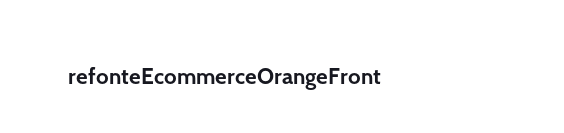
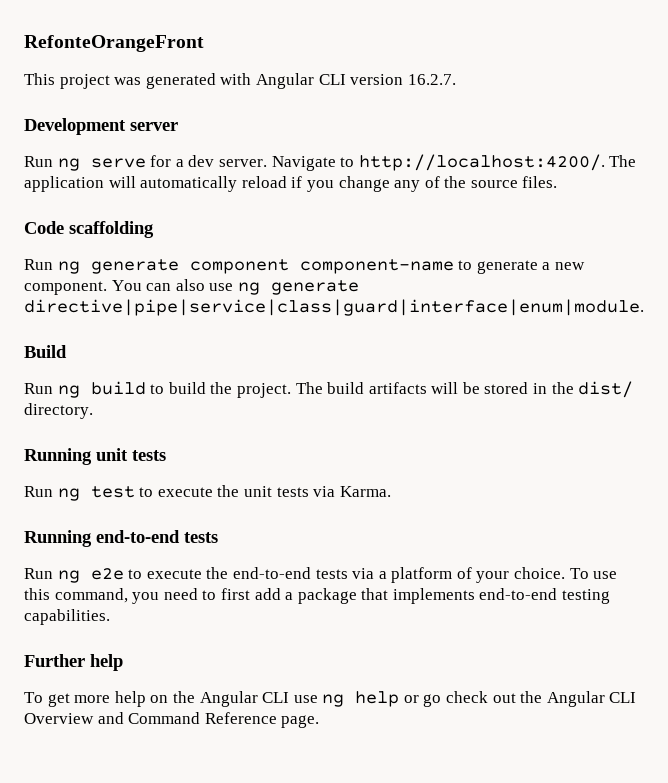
- refonteEcommerceOrangeFront
+ RefonteOrangeFront
+ This project was generated with Angular CLI version 16.2.7.
+ Development server
+ Run ng serve for a dev server. Navigate to http://localhost:4200/. The application will automatically reload if you change any of the source files.
+ Code scaffolding
+ Run ng generate component component-name to generate a new component. You can also use ng generate directive|pipe|service|class|guard|interface|enum|module.
+ Build
+ Run ng build to build the project. The build artifacts will be stored in the dist/ directory.
+ Running unit tests
+ Run ng test to execute the unit tests via Karma.
+ Running end-to-end tests
+ Run ng e2e to execute the end-to-end tests via a platform of your choice. To use this command, you need to first add a package that implements end-to-end testing capabilities.
+ Further help
+ To get more help on the Angular CLI use ng help or go check out the Angular CLI Overview and Command Reference page.

